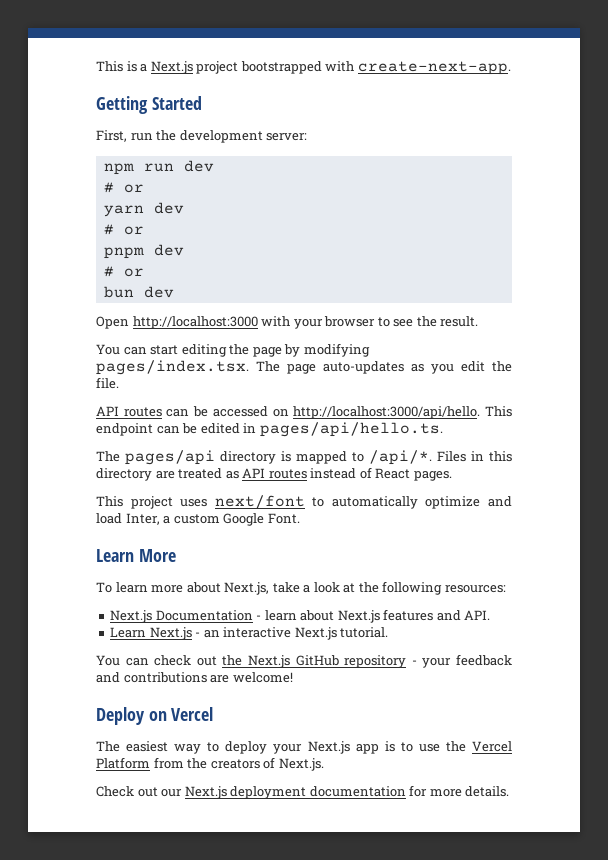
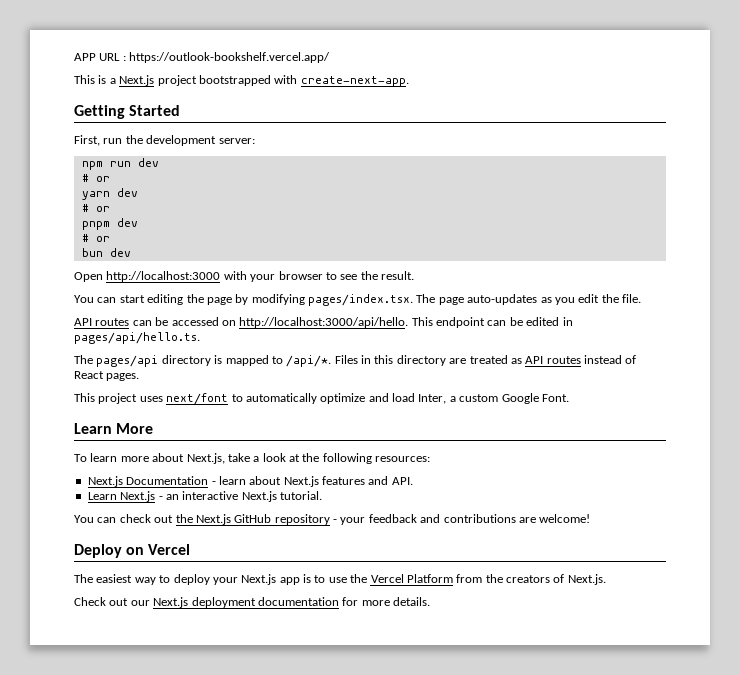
+ APP URL : https://outlook-bookshelf.vercel.app/

